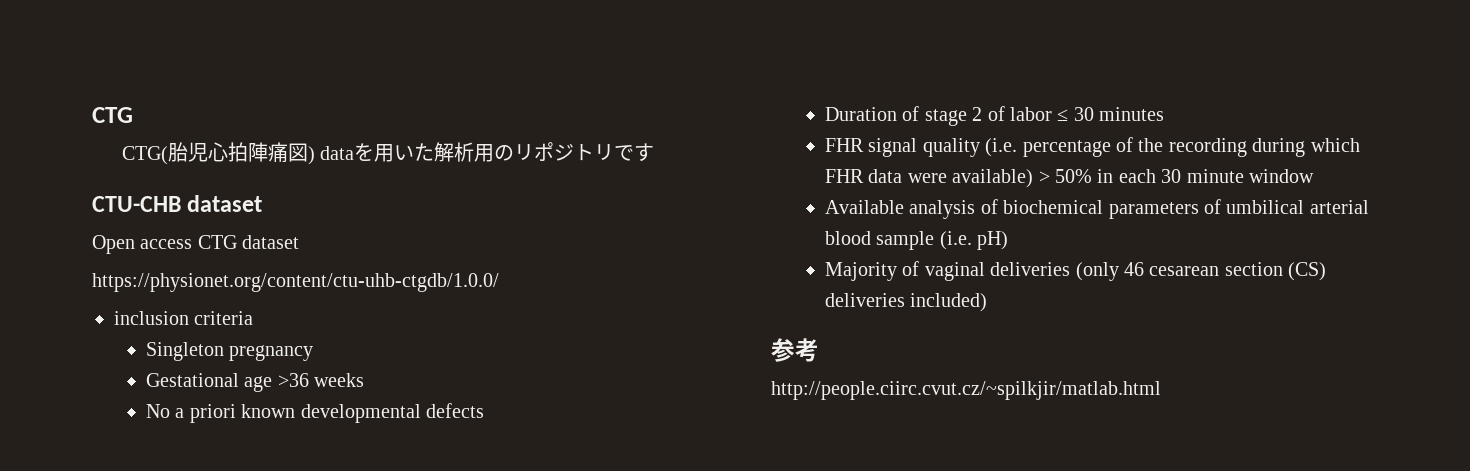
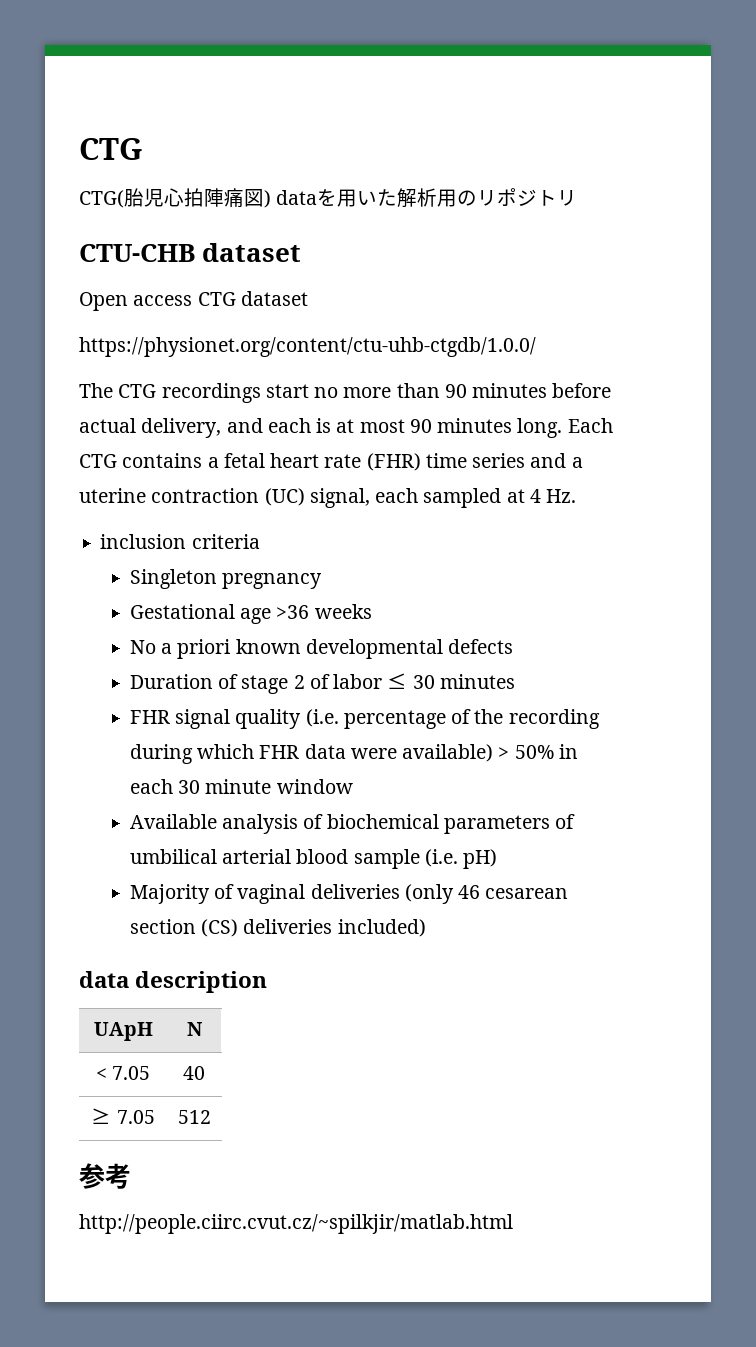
- CTG(胎児心拍陣痛図) dataを用いた解析用のリポジトリです
+ CTG(胎児心拍陣痛図) dataを用いた解析用のリポジトリ
+ The CTG recordings start no more than 90 minutes before actual delivery, and each is at most 90 minutes long. Each CTG contains a fetal heart rate (FHR) time series and a uterine contraction (UC) signal, each sampled at 4 Hz.
+ data description
+ UApH | N
+ < 7.05 | 40
+ ≥ 7.05 | 512

